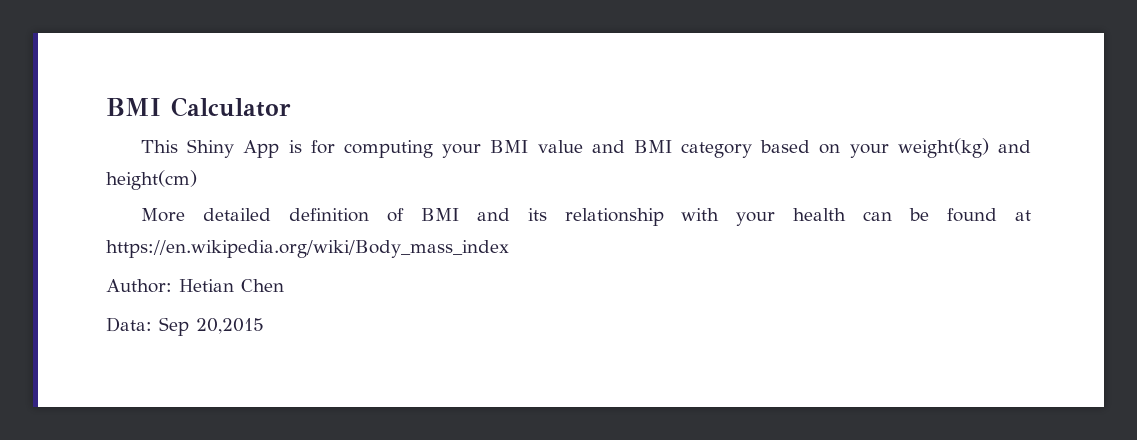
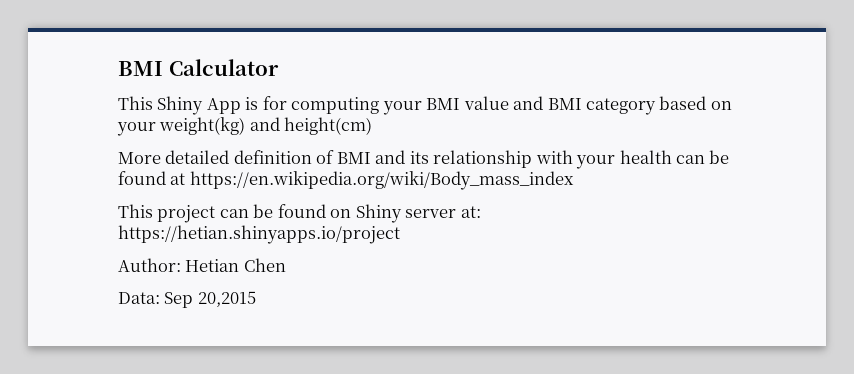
+ This project can be found on Shiny server at: https://hetian.shinyapps.io/project

